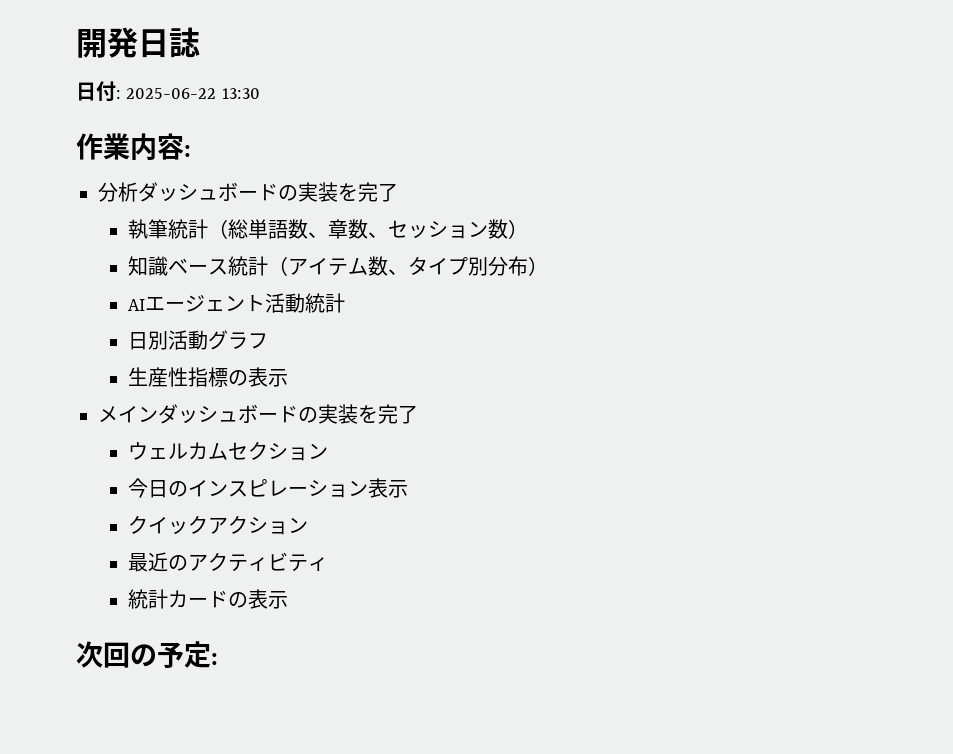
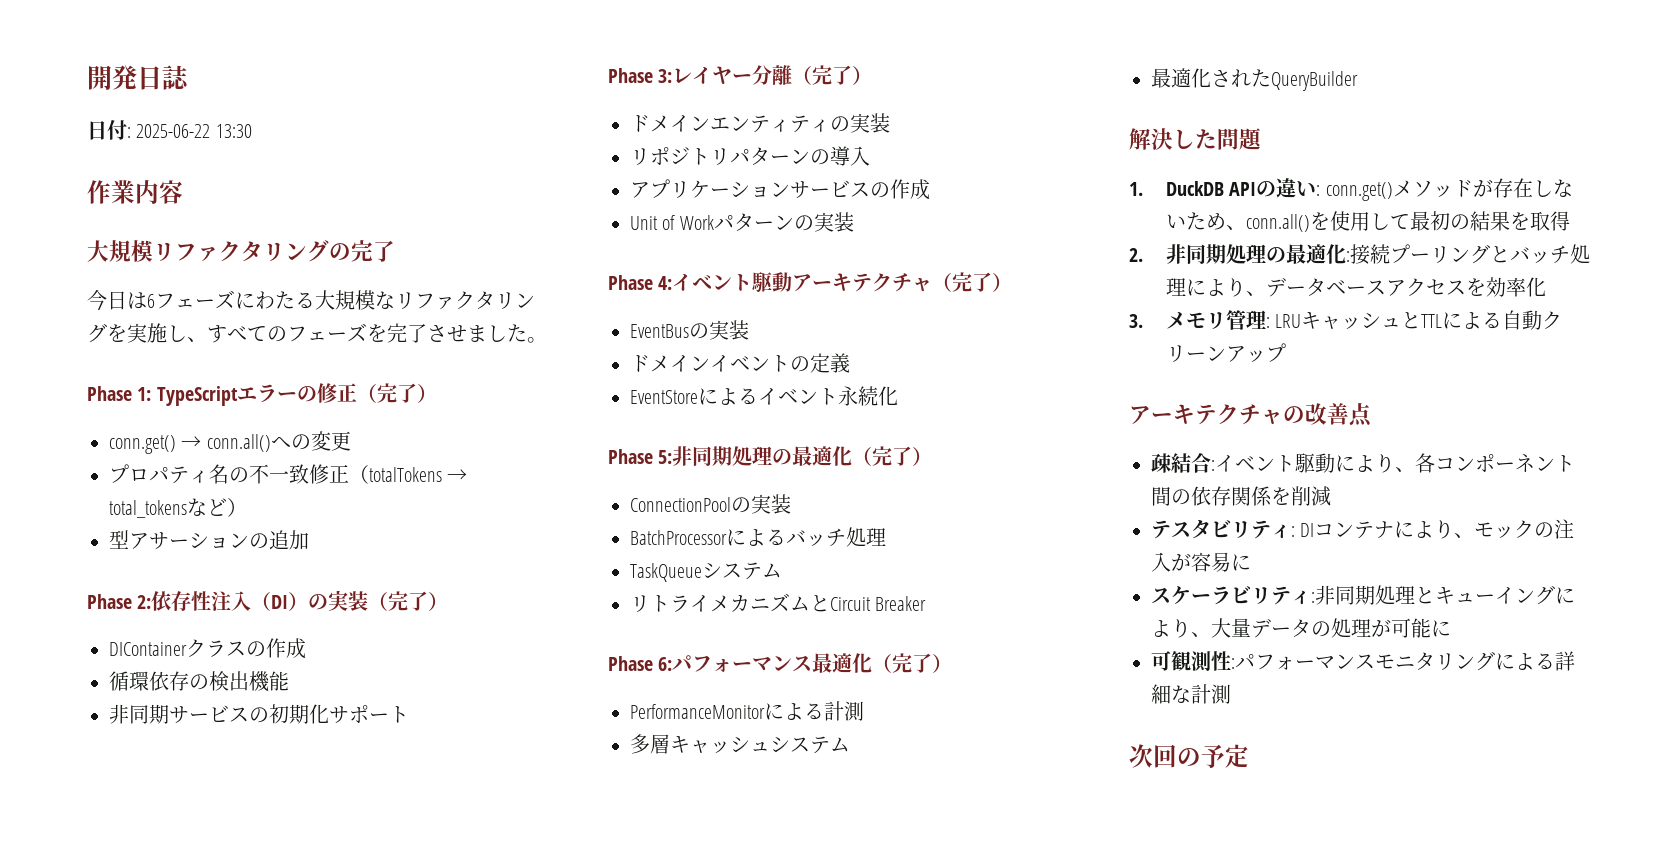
- 作業内容:
- 分析ダッシュボードの実装を完了
- 執筆統計（総単語数、章数、セッション数）
- 知識ベース統計（アイテム数、タイプ別分布）
- AIエージェント活動統計
- 日別活動グラフ
- 生産性指標の表示
- メインダッシュボードの実装を完了
- ウェルカムセクション
- 今日のインスピレーション表示
- クイックアクション
- 最近のアクティビティ
- 統計カードの表示
+ 作業内容
+ 大規模リファクタリングの完了
+ 今日は6フェーズにわたる大規模なリファクタリングを実施し、すべてのフェーズを完了させました。
+ Phase 1: TypeScriptエラーの修正（完了）
+ conn.get() → conn.all()への変更
+ プロパティ名の不一致修正（totalTokens → total_tokensなど）
+ 型アサーションの追加
+ Phase 2:依存性注入（DI）の実装（完了）
+ DIContainerクラスの作成
+ 循環依存の検出機能
+ 非同期サービスの初期化サポート
+ Phase 3:レイヤー分離（完了）
+ ドメインエンティティの実装
+ リポジトリパターンの導入
+ アプリケーションサービスの作成
+ Unit of Workパターンの実装
+ Phase 4:イベント駆動アーキテクチャ（完了）
+ EventBusの実装
+ ドメインイベントの定義
+ EventStoreによるイベント永続化
+ Phase 5:非同期処理の最適化（完了）
+ ConnectionPoolの実装
+ BatchProcessorによるバッチ処理
+ TaskQueueシステム
+ リトライメカニズムとCircuit Breaker
+ Phase 6:パフォーマンス最適化（完了）
+ PerformanceMonitorによる計測
+ 多層キャッシュシステム
+ 最適化されたQueryBuilder
+ 解決した問題
+ 1. DuckDB APIの違い: conn.get()メソッドが存在しないため、conn.all()を使用して最初の結果を取得
+ 2.非同期処理の最適化:接続プーリングとバッチ処理により、データベースアクセスを効率化
+ 3.メモリ管理: LRUキャッシュとTTLによる自動クリーンアップ
+ アーキテクチャの改善点
+ 疎結合:イベント駆動により、各コンポーネント間の依存関係を削減
+ テスタビリティ: DIコンテナにより、モックの注入が容易に
+ スケーラビリティ:非同期処理とキューイングにより、大量データの処理が可能に
+ 可観測性:パフォーマンスモニタリングによる詳細な計測
- 次回の予定:
+ 次回の予定

